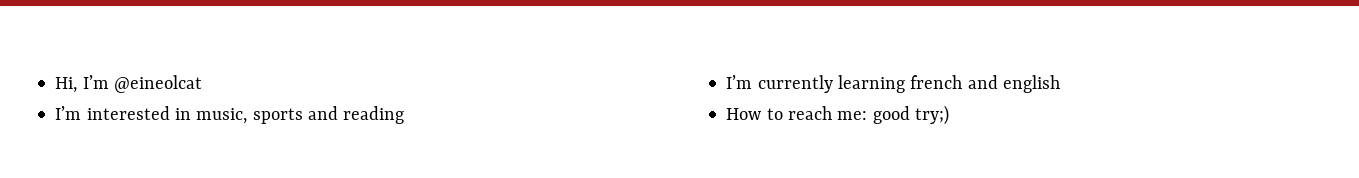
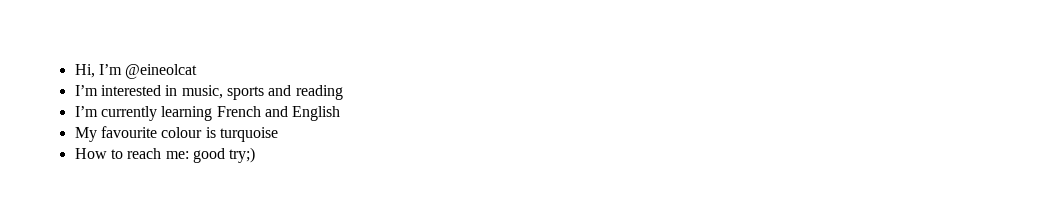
- I’m currently learning french and english
+ I’m currently learning French and English
+ My favourite colour is turquoise

